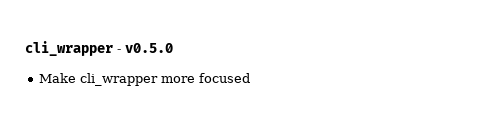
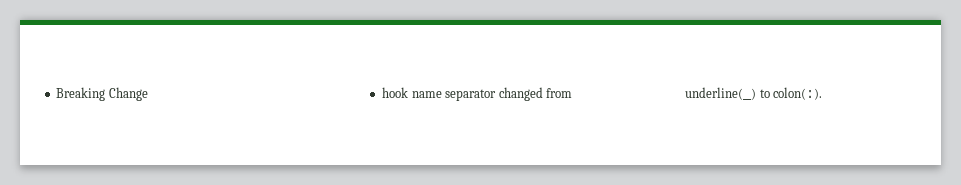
- cli_wrapper - v0.5.0
- Make cli_wrapper more focused
+ Breaking Change
+ hook name separator changed from underline(_) to colon(:).

